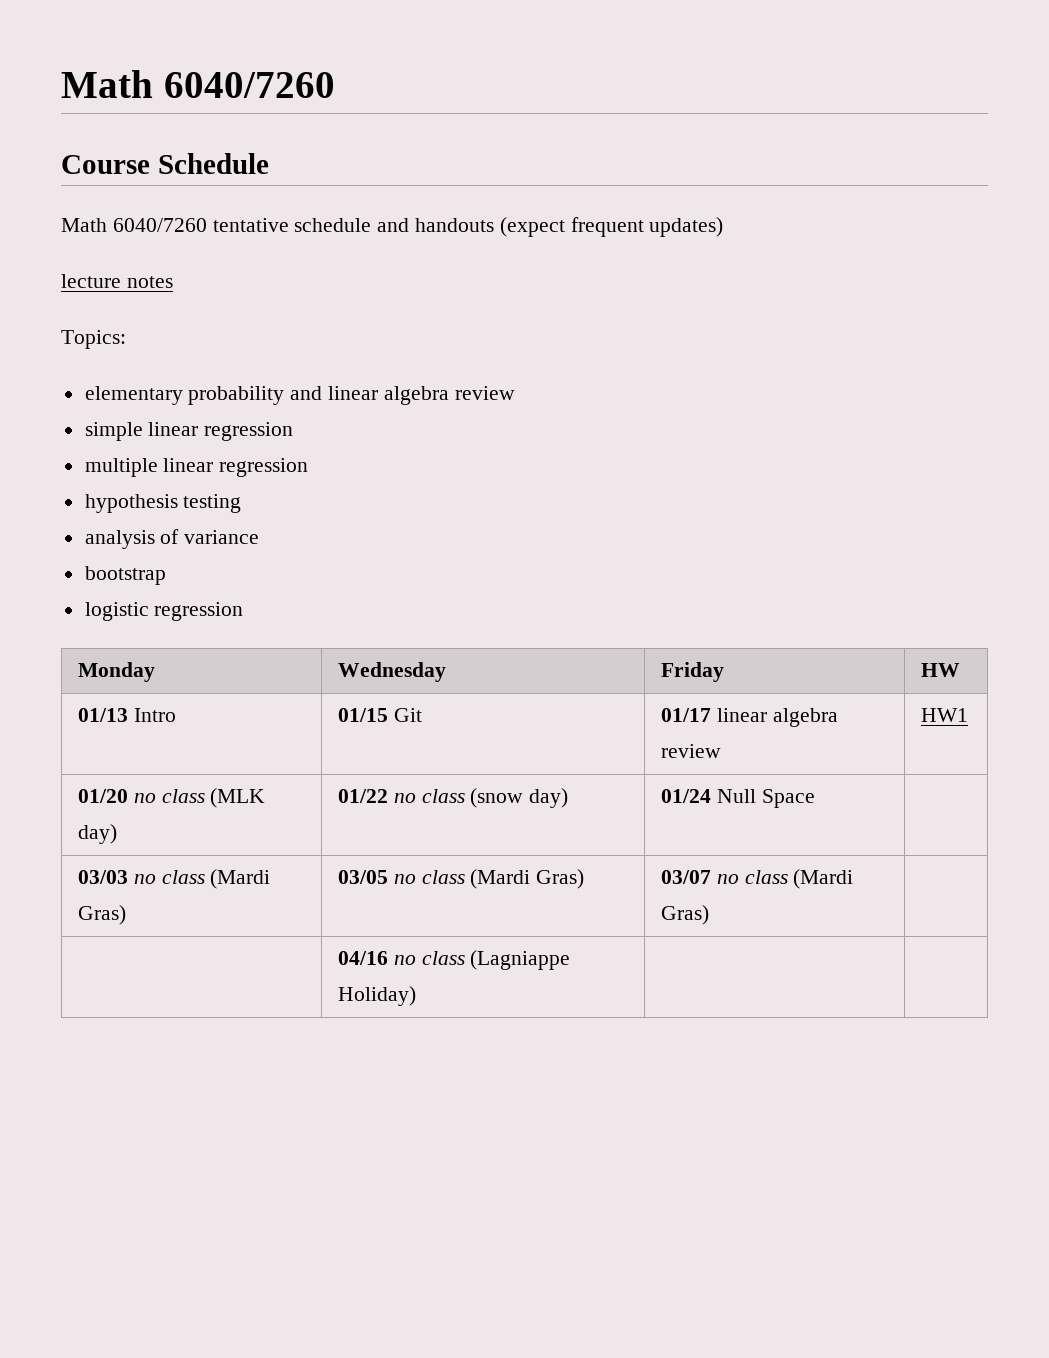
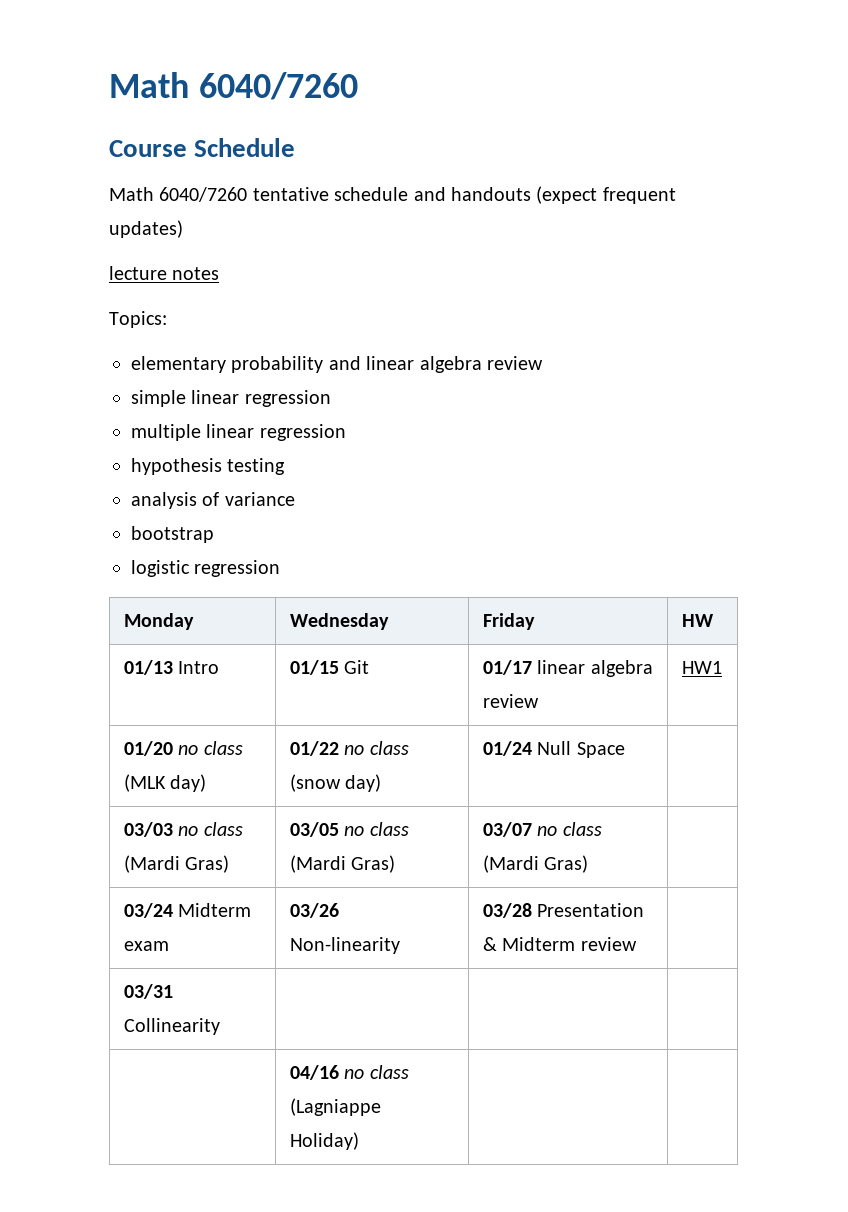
+ 03/24 Midterm exam | 03/26 Non-linearity | 03/28 Presentation & Midterm review |
+ 03/31 Collinearity | | |

